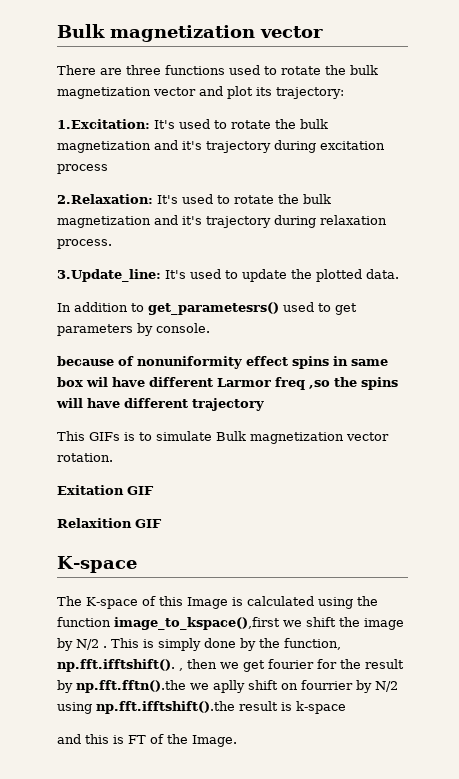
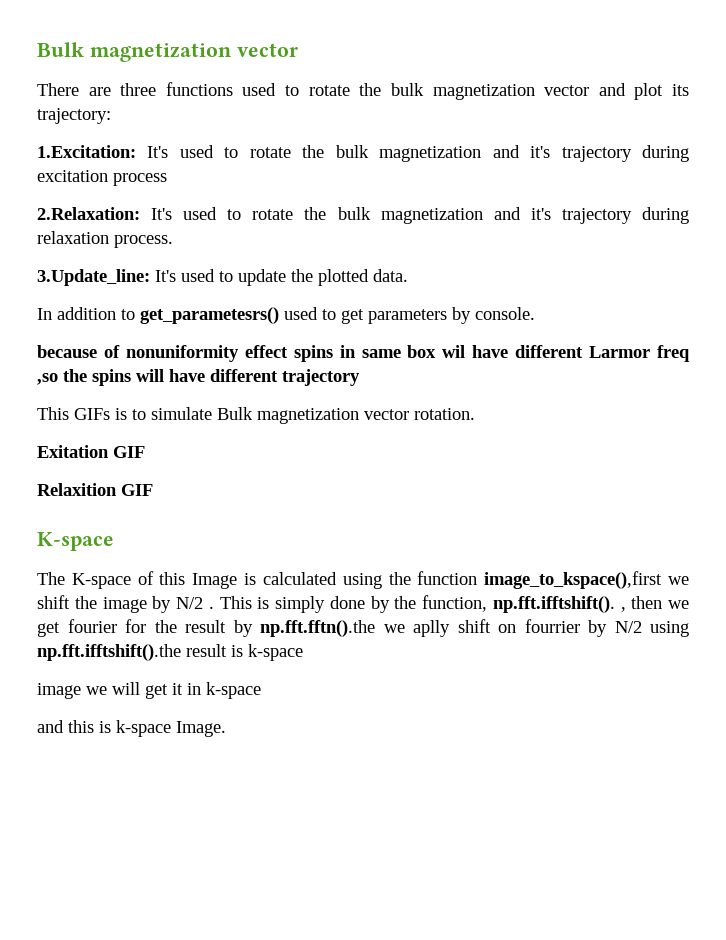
+ image we will get it in k-space
- and this is FT of the Image.
+ and this is k-space Image.

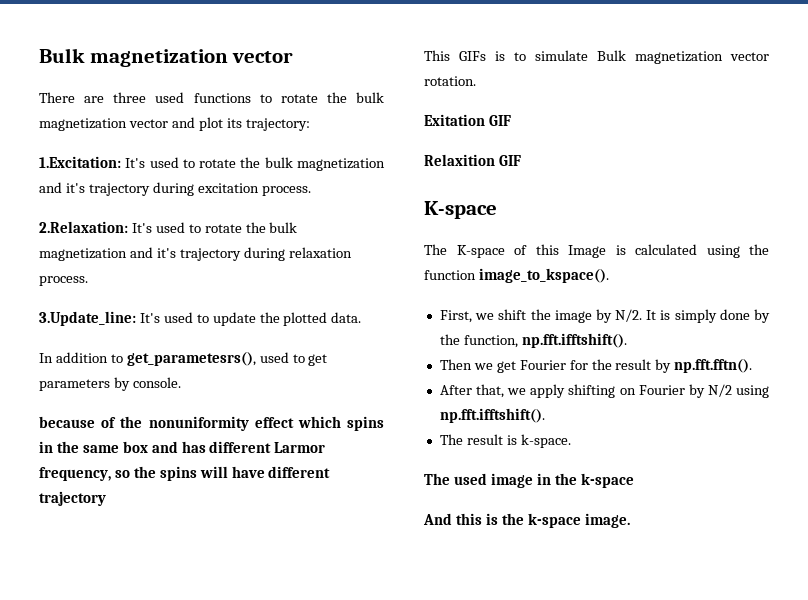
- There are three functions used to rotate the bulk magnetization vector and plot its trajectory:
+ There are three used functions to rotate the bulk magnetization vector and plot its trajectory:
- 1.Excitation: It's used to rotate the bulk magnetization and it's trajectory during excitation process
+ 1.Excitation: It's used to rotate the bulk magnetization and it's trajectory during excitation process.
- In addition to get_parametesrs() used to get parameters by console.
+ In addition to get_parametesrs(), used to get parameters by console.
- because of nonuniformity effect spins in same box wil have different Larmor freq ,so the spins will have different trajectory
+ because of the nonuniformity effect which spins in the same box and has different Larmor frequency, so the spins will have different trajectory
- The K-space of this Image is calculated using the function image_to_kspace(),first we shift the image by N/2 . This is simply done by the function, np.fft.ifftshift(). , then we get fourier for the result by np.fft.fftn().the we aplly shift on fourrier by N/2 using np.fft.ifftshift().the result is k-space
- image we will get it in k-space
- and this is k-space Image.
+ The K-space of this Image is calculated using the function image_to_kspace().
+ First, we shift the image by N/2. It is simply done by the function, np.fft.ifftshift().
+ Then we get Fourier for the result by np.fft.fftn().
+ After that, we apply shifting on Fourier by N/2 using np.fft.ifftshift().
+ The result is k-space.
+ The used image in the k-space
+ And this is the k-space image.

